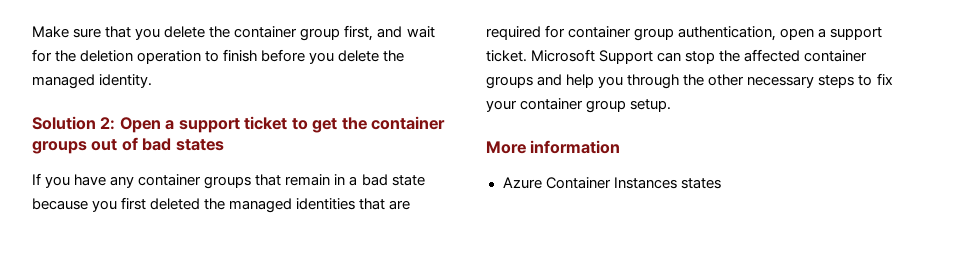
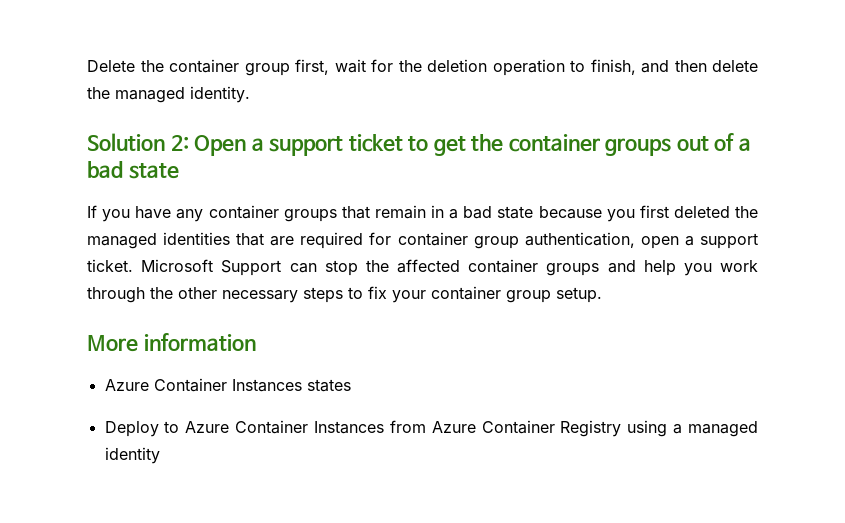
- Make sure that you delete the container group first, and wait for the deletion operation to finish before you delete the managed identity.
+ Delete the container group first, wait for the deletion operation to finish, and then delete the managed identity.
- Solution 2: Open a support ticket to get the container groups out of bad states
+ Solution 2: Open a support ticket to get the container groups out of a bad state
- Microsoft Support can stop the affected container groups and help you through the other necessary steps to fix your container group setup.
+ Microsoft Support can stop the affected container groups and help you work through the other necessary steps to fix your container group setup.
+ Deploy to Azure Container Instances from Azure Container Registry using a managed identity

